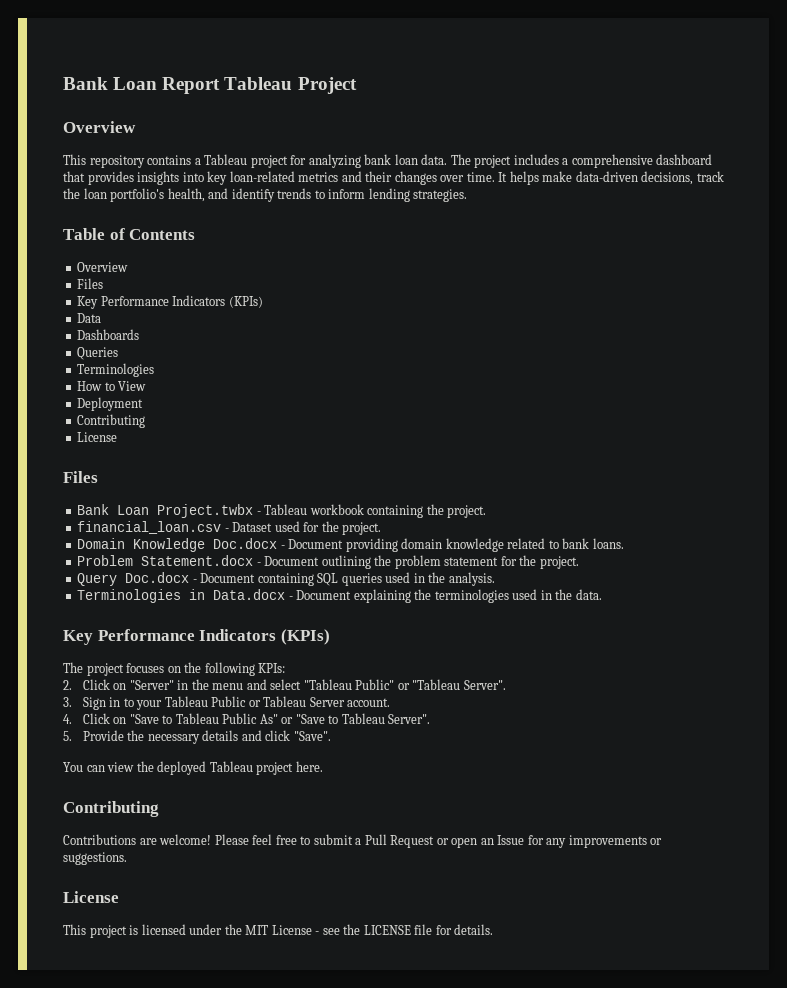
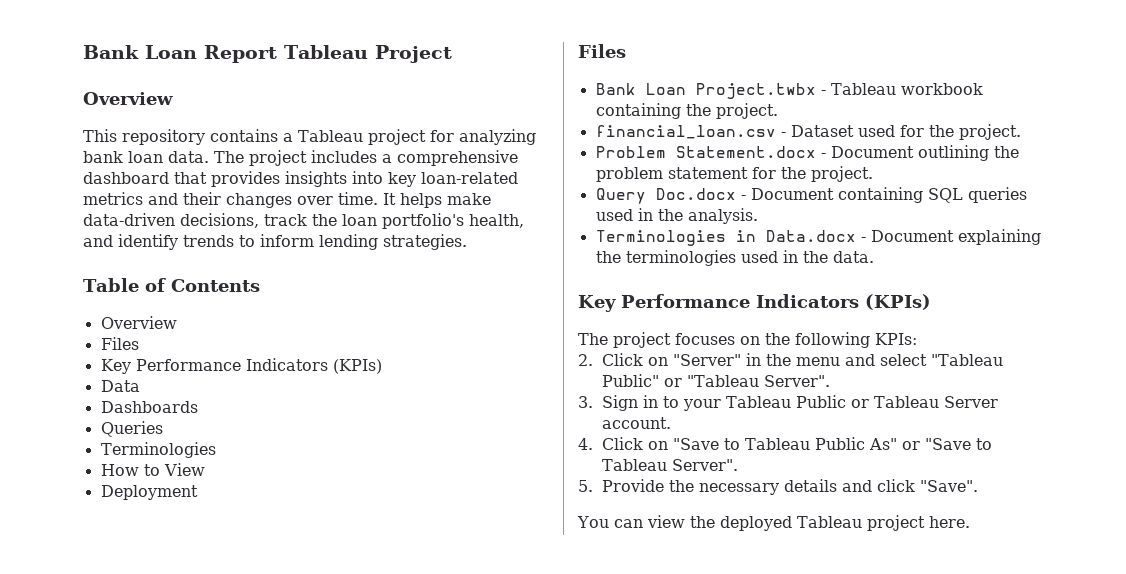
  Deployment
- Contributing
- License
- Domain Knowledge Doc.docx - Document providing domain knowledge related to bank loans.
  You can view the deployed Tableau project here.
- Contributing
- Contributions are welcome! Please feel free to submit a Pull Request or open an Issue for any improvements or suggestions.
- License
- This project is licensed under the MIT License - see the LICENSE file for details.

